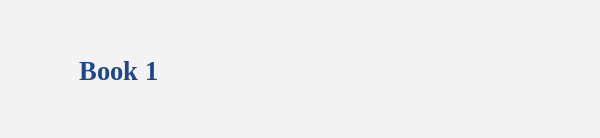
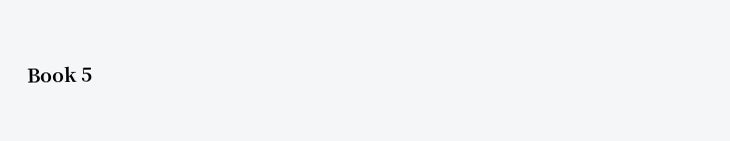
- Book 1
+ Book 5

